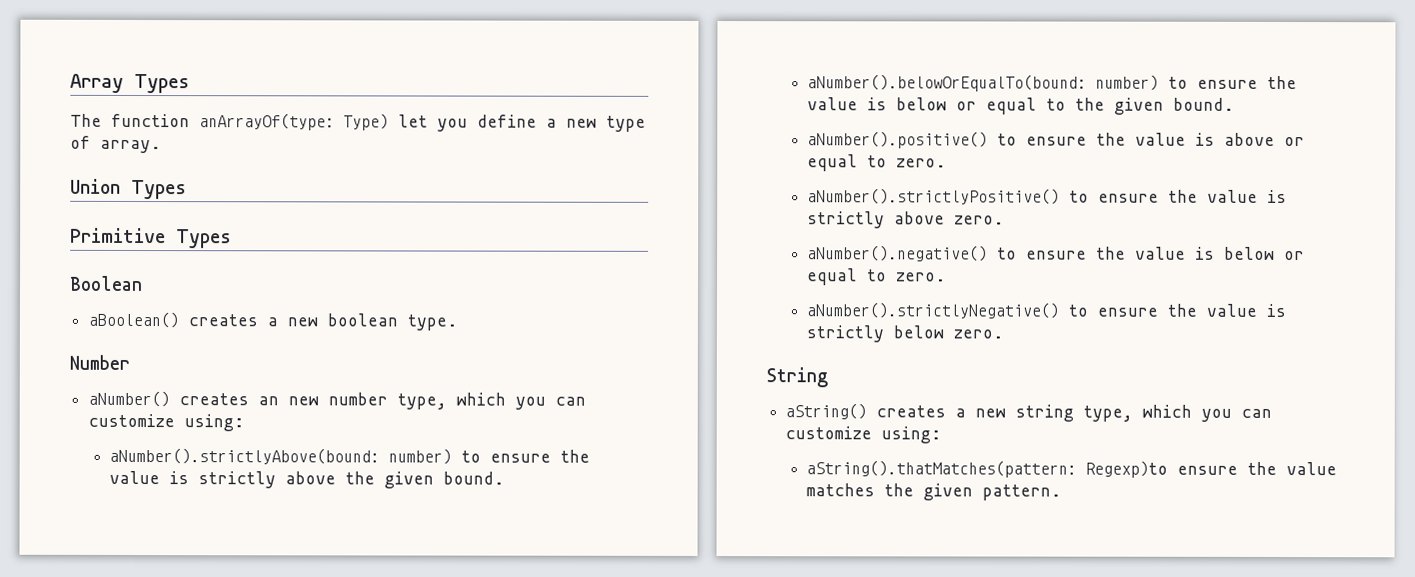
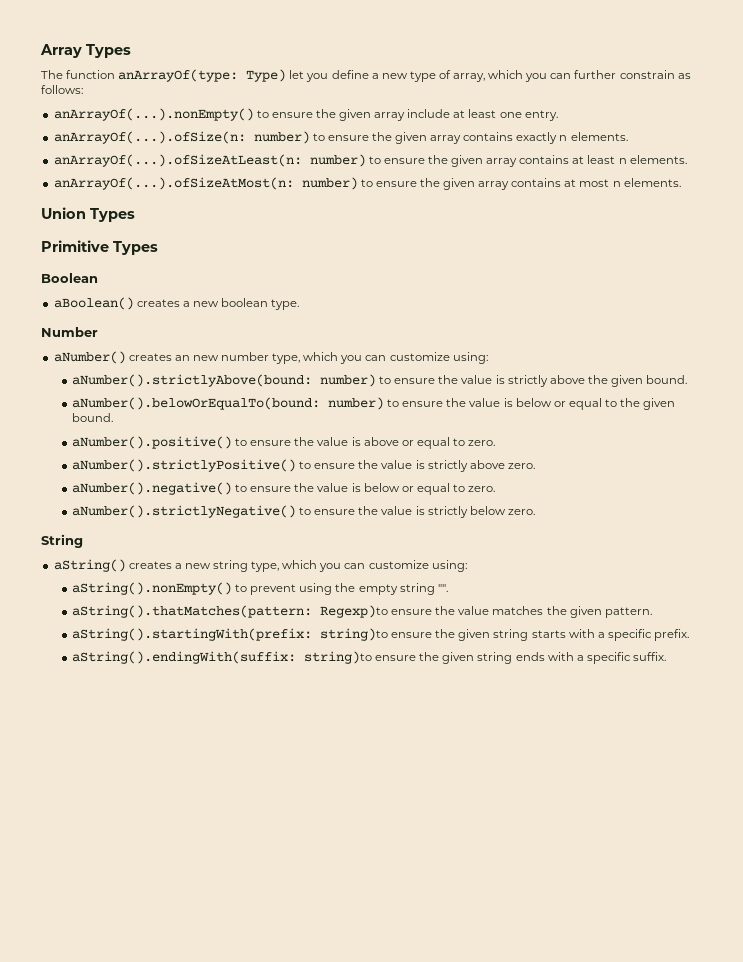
- The function anArrayOf(type: Type) let you define a new type of array.
+ The function anArrayOf(type: Type) let you define a new type of array, which you can further constrain as follows:
+ anArrayOf(...).nonEmpty() to ensure the given array include at least one entry.
+ anArrayOf(...).ofSize(n: number) to ensure the given array contains exactly n elements.
+ anArrayOf(...).ofSizeAtLeast(n: number) to ensure the given array contains at least n elements.
+ anArrayOf(...).ofSizeAtMost(n: number) to ensure the given array contains at most n elements.
+ aString().nonEmpty() to prevent using the empty string "".
+ aString().startingWith(prefix: string)to ensure the given string starts with a specific prefix.
+ aString().endingWith(suffix: string)to ensure the given string ends with a specific suffix.

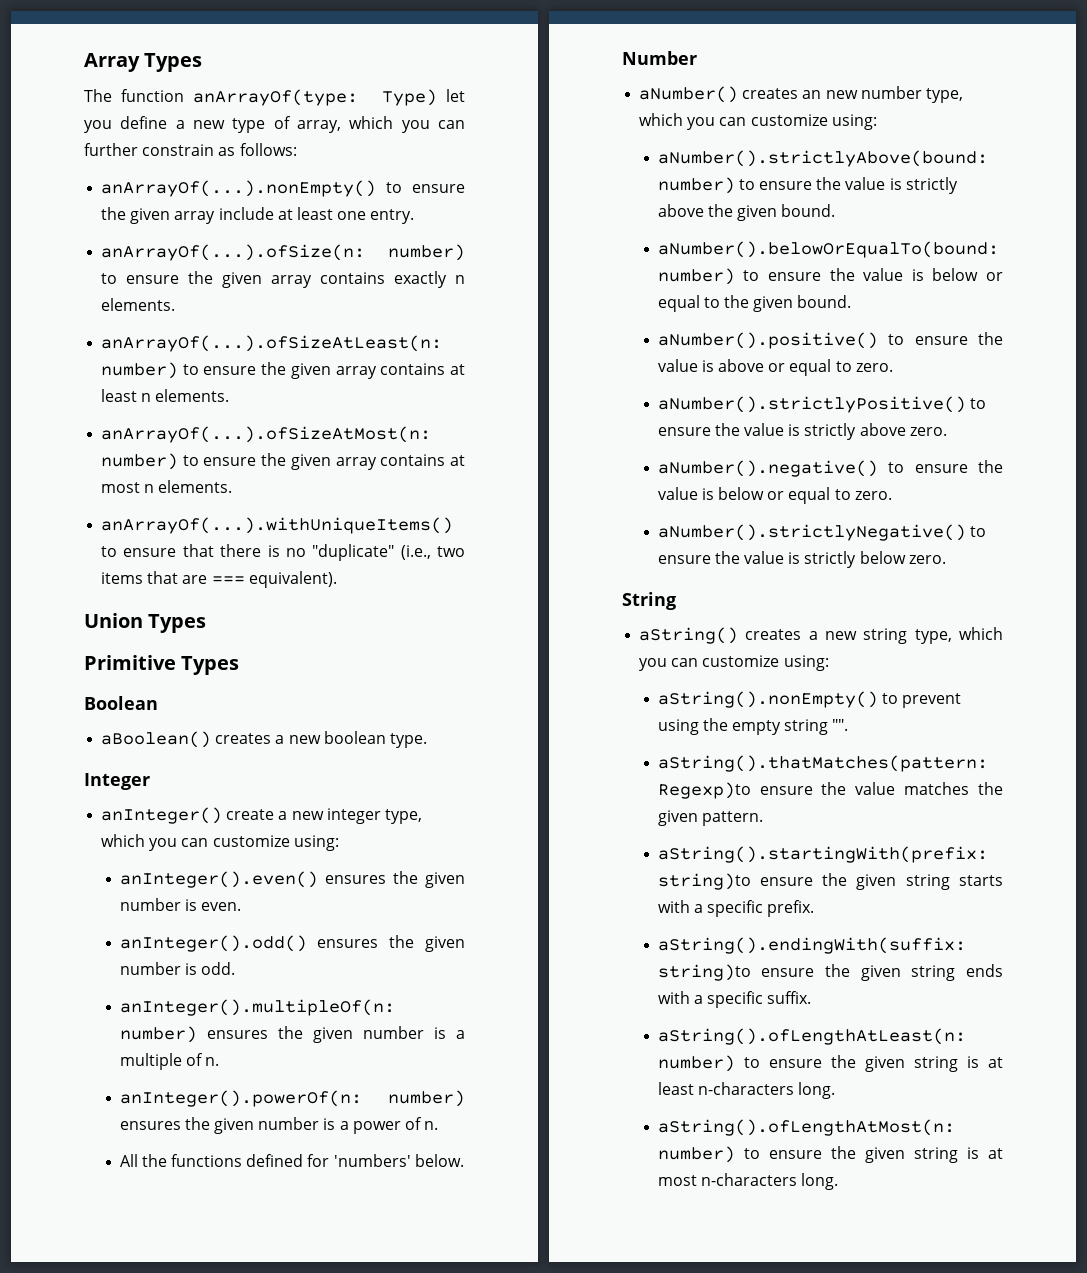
+ anArrayOf(...).withUniqueItems() to ensure that there is no "duplicate" (i.e., two items that are === equivalent).
+ Integer
+ anInteger() create a new integer type, which you can customize using:
+ anInteger().even() ensures the given number is even.
+ anInteger().odd() ensures the given number is odd.
+ anInteger().multipleOf(n: number) ensures the given number is a multiple of n.
+ anInteger().powerOf(n: number) ensures the given number is a power of n.
+ All the functions defined for 'numbers' below.
+ aString().ofLengthAtLeast(n: number) to ensure the given string is at least n-characters long.
+ aString().ofLengthAtMost(n: number) to ensure the given string is at most n-characters long.

